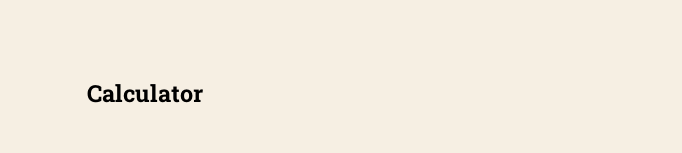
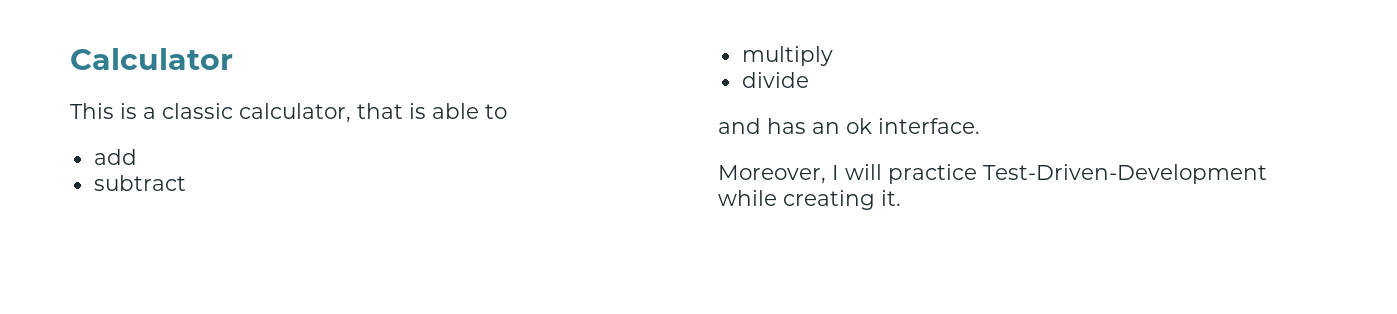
+ This is a classic calculator, that is able to
+ add
+ subtract
+ multiply
+ divide
+ and has an ok interface.
+ Moreover, I will practice Test-Driven-Development while creating it.

